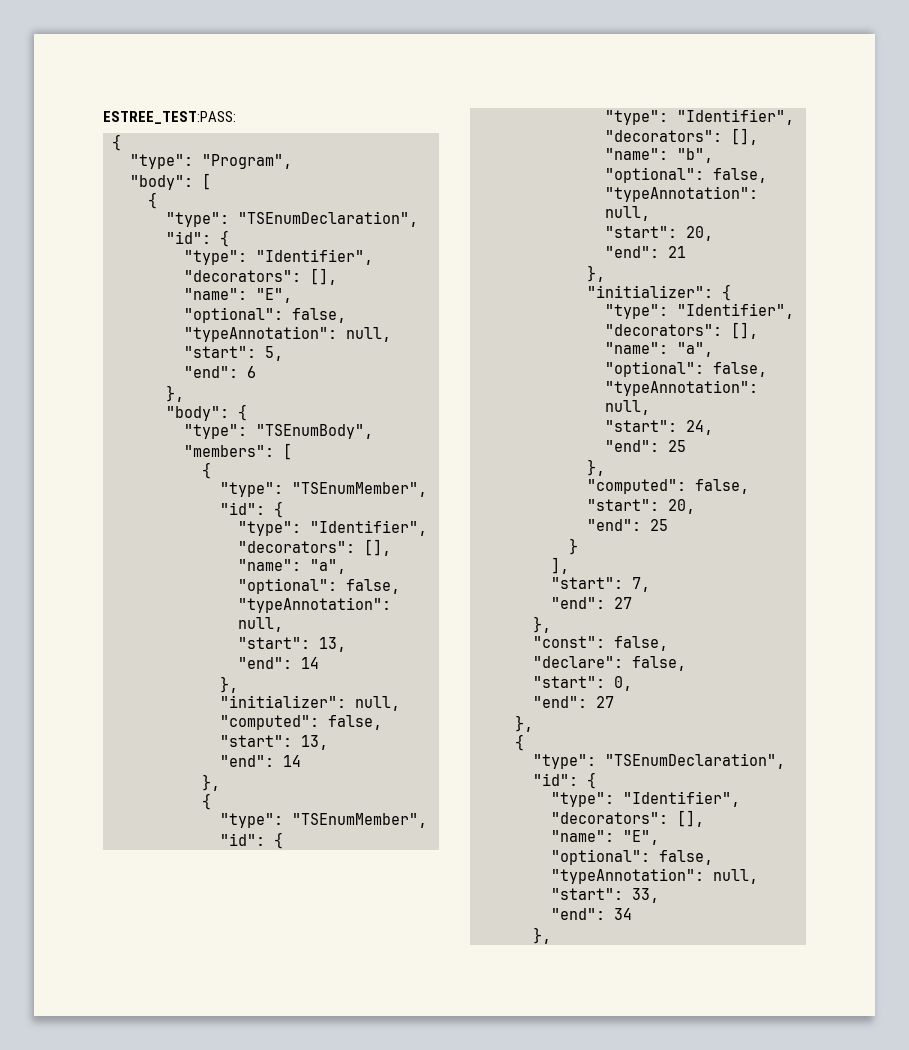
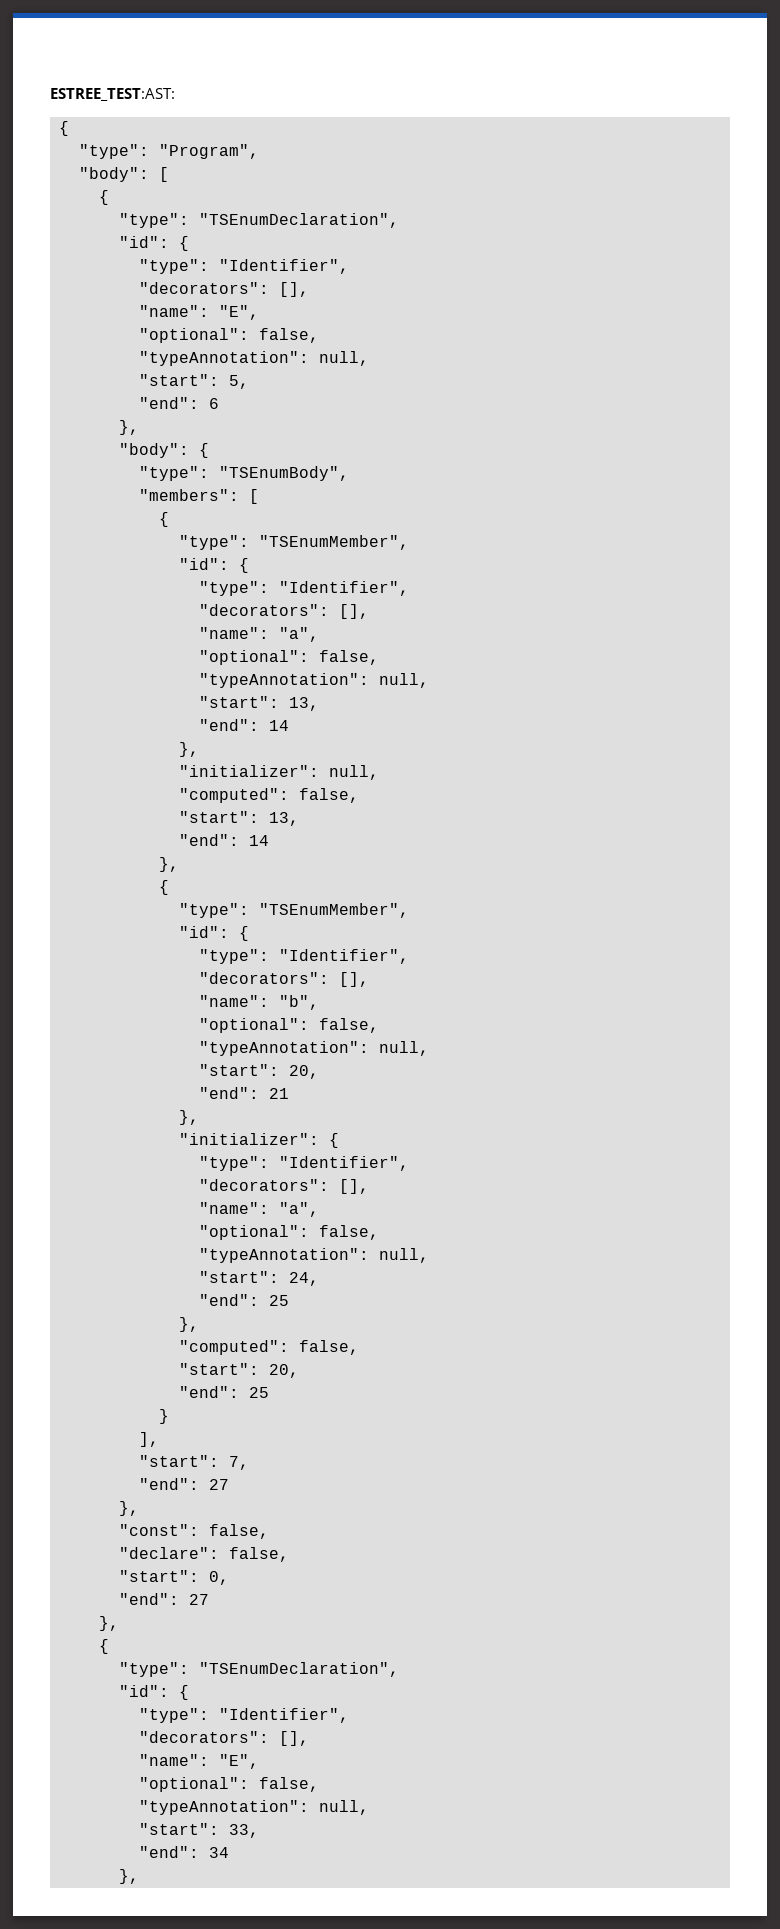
- ESTREE_TEST:PASS:
+ ESTREE_TEST:AST:

